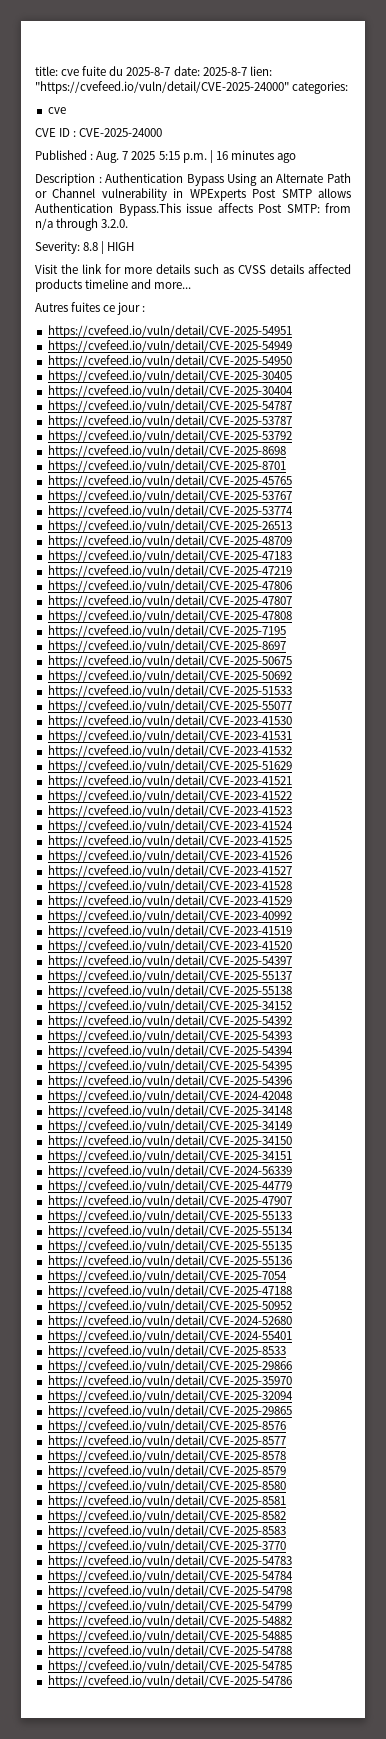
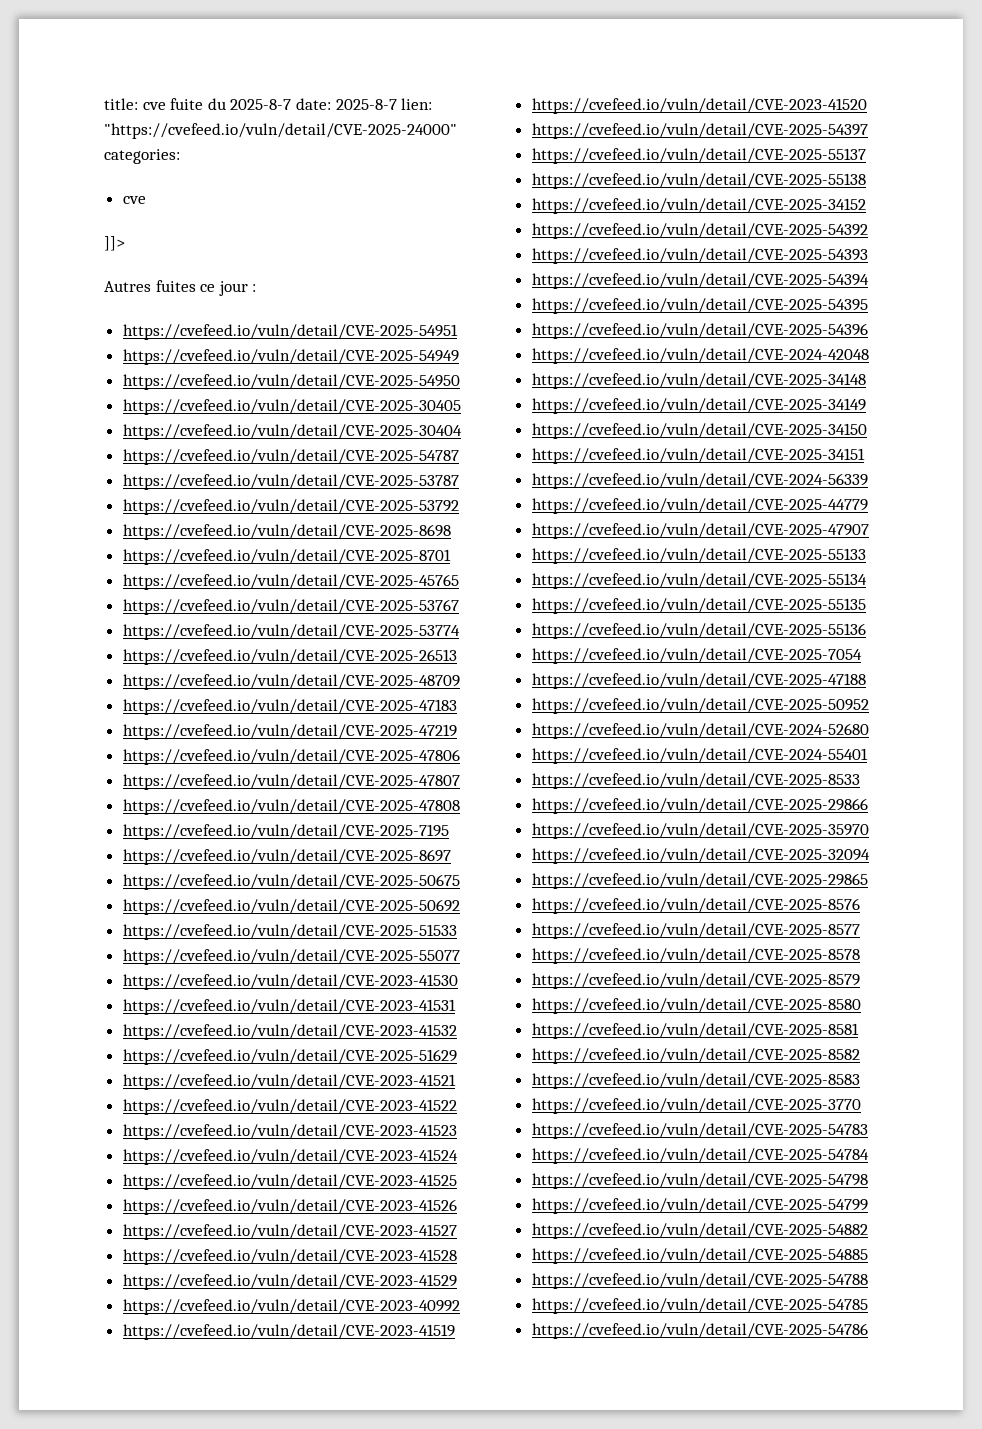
- CVE ID : CVE-2025-24000
- Published : Aug. 7 2025 5:15 p.m. | 16 minutes ago
- Description : Authentication Bypass Using an Alternate Path or Channel vulnerability in WPExperts Post SMTP allows Authentication Bypass.This issue affects Post SMTP: from n/a through 3.2.0.
- Severity: 8.8 | HIGH
- Visit the link for more details such as CVSS details affected products timeline and more...
+ ]]>

